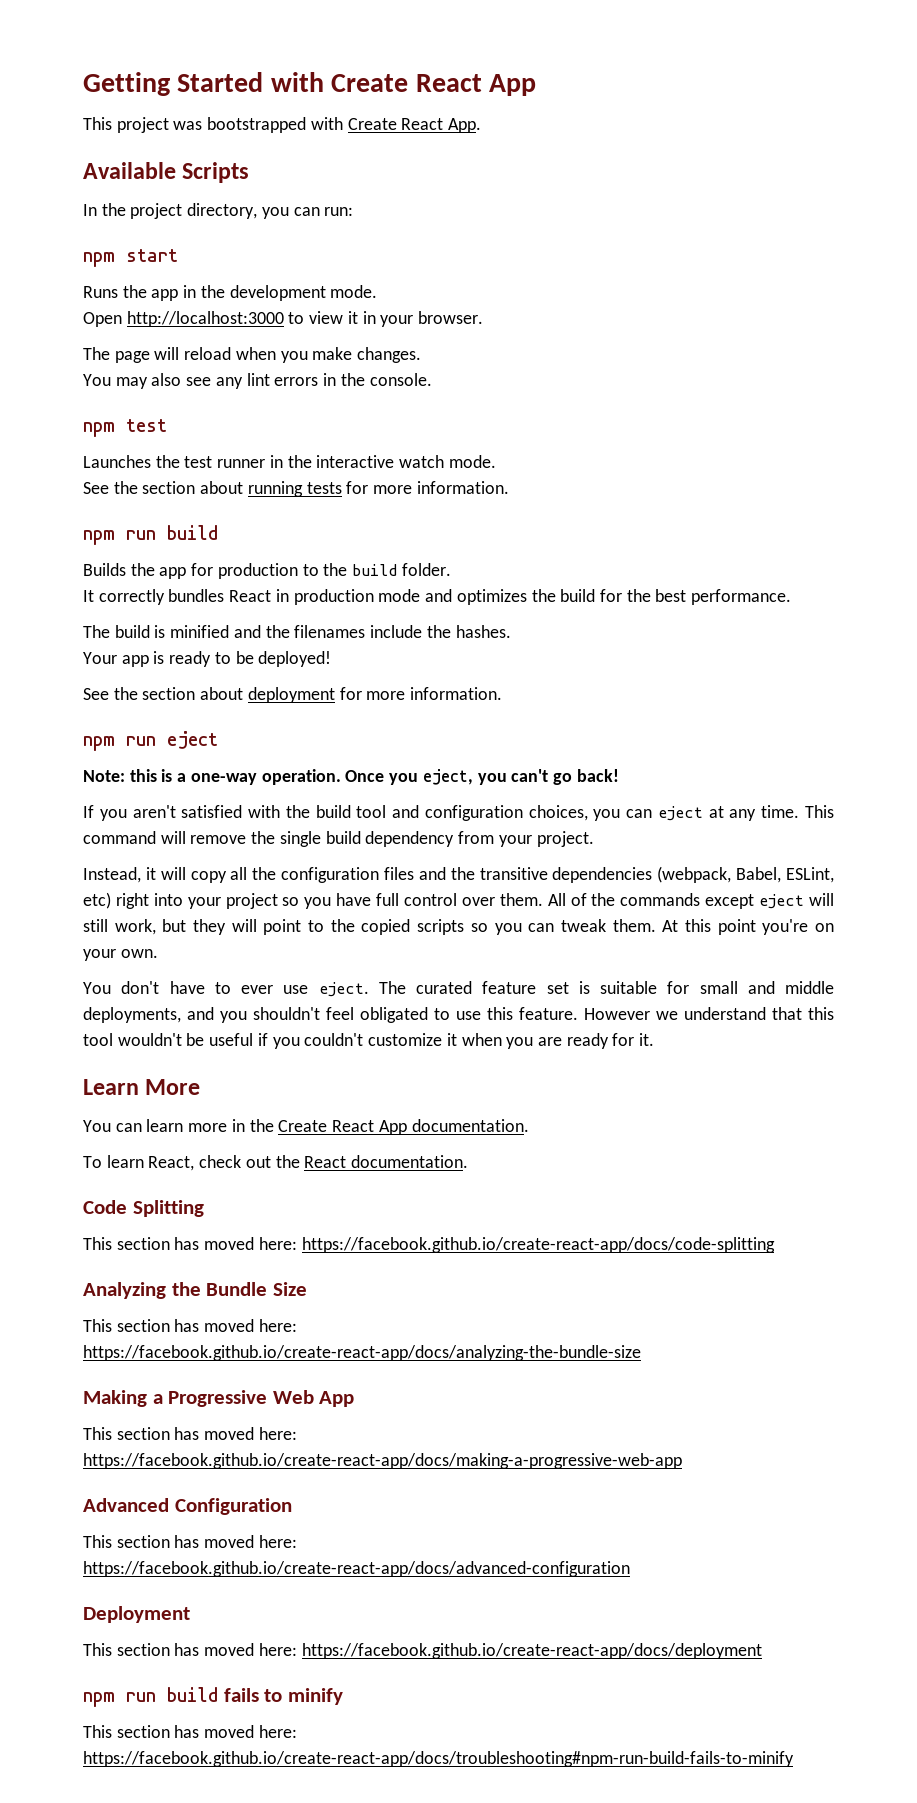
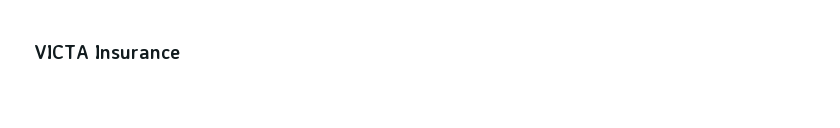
- Getting Started with Create React App
- This project was bootstrapped with Create React App.
- Available Scripts
- In the project directory, you can run:
- npm start
- Runs the app in the development mode.
- Open http://localhost:3000 to view it in your browser.
- The page will reload when you make changes.
- You may also see any lint errors in the console.
- npm test
- Launches the test runner in the interactive watch mode.
- See the section about running tests for more information.
- npm run build
- Builds the app for production to the build folder.
- It correctly bundles React in production mode and optimizes the build for the best performance.
- The build is minified and the filenames include the hashes.
- Your app is ready to be deployed!
- See the section about deployment for more information.
- npm run eject
- Note: this is a one-way operation. Once you eject, you can't go back!
- If you aren't satisfied with the build tool and configuration choices, you can eject at any time. This command will remove the single build dependency from your project.
- Instead, it will copy all the configuration files and the transitive dependencies (webpack, Babel, ESLint, etc) right into your project so you have full control over them. All of the commands except eject will still work, but they will point to the copied scripts so you can tweak them. At this point you're on your own.
- You don't have to ever use eject. The curated feature set is suitable for small and middle deployments, and you shouldn't feel obligated to use this feature. However we understand that this tool wouldn't be useful if you couldn't customize it when you are ready for it.
- Learn More
- You can learn more in the Create React App documentation.
- To learn React, check out the React documentation.
- Code Splitting
- This section has moved here: https://facebook.github.io/create-react-app/docs/code-splitting
- Analyzing the Bundle Size
- This section has moved here: https://facebook.github.io/create-react-app/docs/analyzing-the-bundle-size
- Making a Progressive Web App
- This section has moved here: https://facebook.github.io/create-react-app/docs/making-a-progressive-web-app
- Advanced Configuration
- This section has moved here: https://facebook.github.io/create-react-app/docs/advanced-configuration
- Deployment
- This section has moved here: https://facebook.github.io/create-react-app/docs/deployment
- npm run build fails to minify
- This section has moved here: https://facebook.github.io/create-react-app/docs/troubleshooting#npm-run-build-fails-to-minify
+ VICTA Insurance

